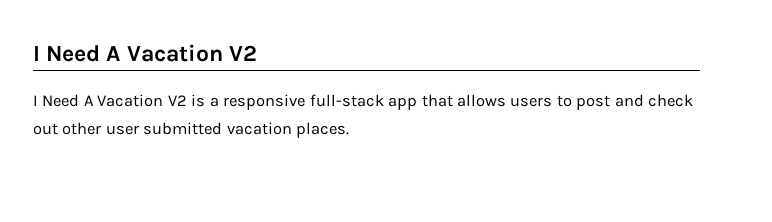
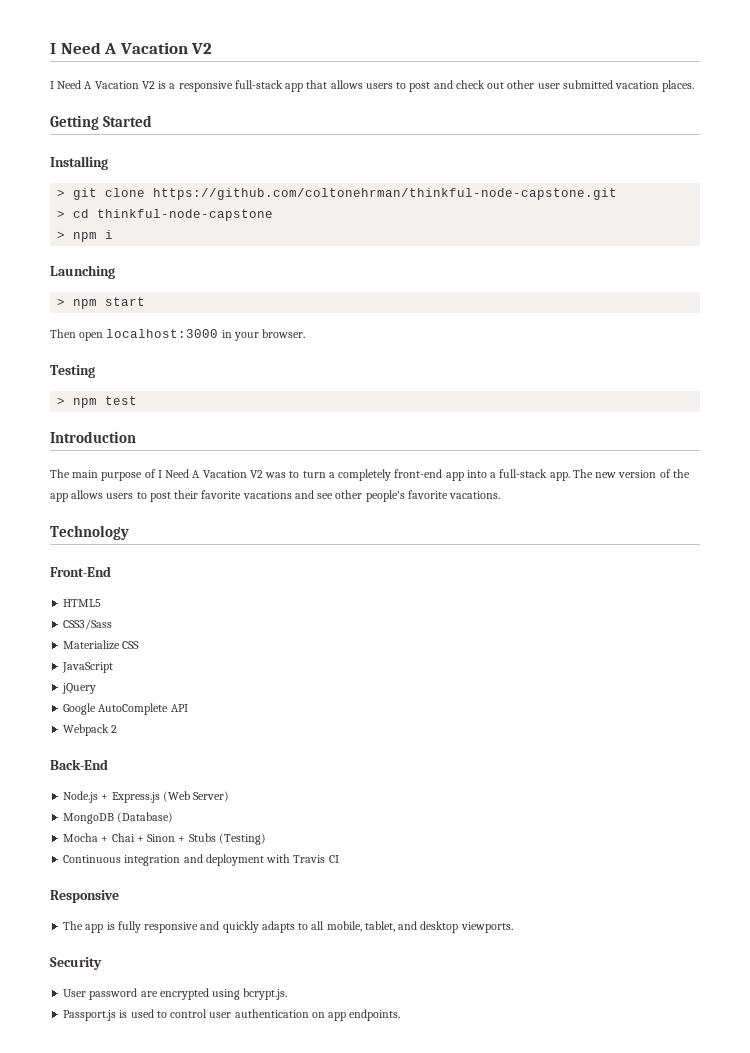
+ Getting Started
+ Installing
+ > git clone https://github.com/coltonehrman/thinkful-node-capstone.git
+ > cd thinkful-node-capstone
+ > npm i
+ Launching
+ > npm start
+ Then open localhost:3000 in your browser.
+ Testing
+ > npm test
+ Introduction
+ The main purpose of I Need A Vacation V2 was to turn a completely front-end app into a full-stack app. The new version of the app allows users to post their favorite vacations and see other people's favorite vacations.
+ Technology
+ Front-End
+ HTML5
+ CSS3/Sass
+ Materialize CSS
+ JavaScript
+ jQuery
+ Google AutoComplete API
+ Webpack 2
+ Back-End
+ Node.js + Express.js (Web Server)
+ MongoDB (Database)
+ Mocha + Chai + Sinon + Stubs (Testing)
+ Continuous integration and deployment with Travis CI
+ Responsive
+ The app is fully responsive and quickly adapts to all mobile, tablet, and desktop viewports.
+ Security
+ User password are encrypted using bcrypt.js.
+ Passport.js is used to control user authentication on app endpoints.

